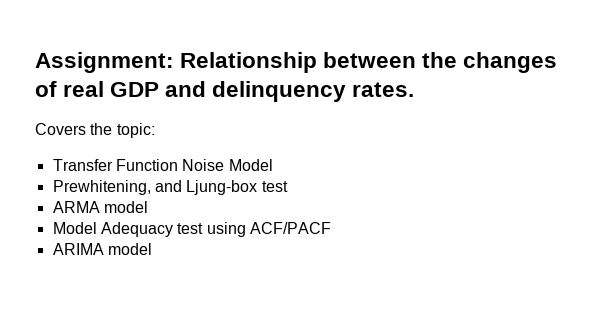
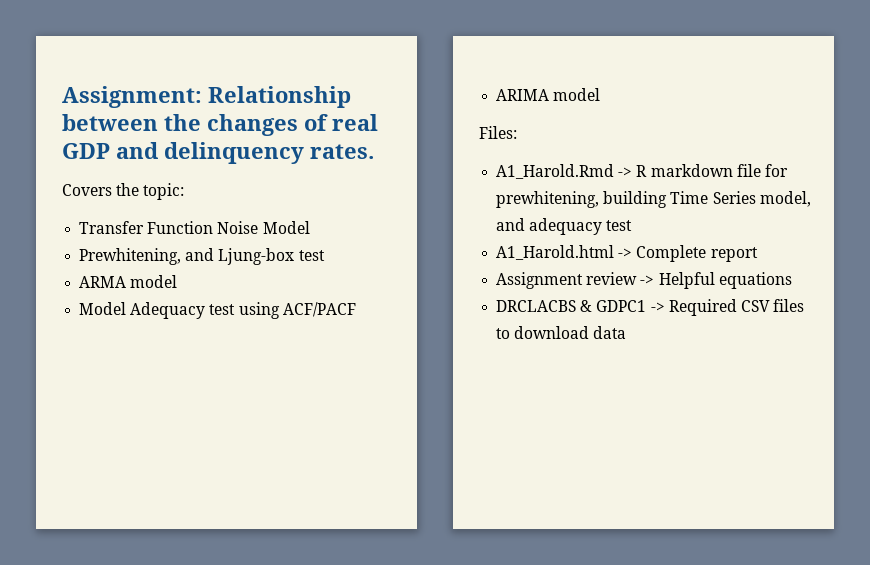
+ Files:
+ A1_Harold.Rmd -> R markdown file for prewhitening, building Time Series model, and adequacy test
+ A1_Harold.html -> Complete report
+ Assignment review -> Helpful equations
+ DRCLACBS & GDPC1 -> Required CSV files to download data

